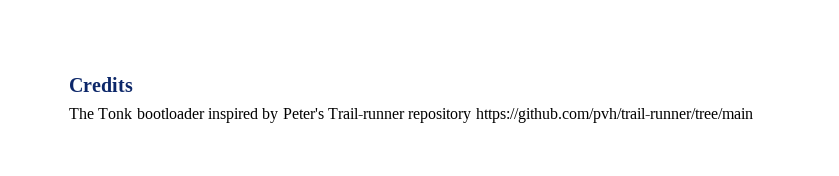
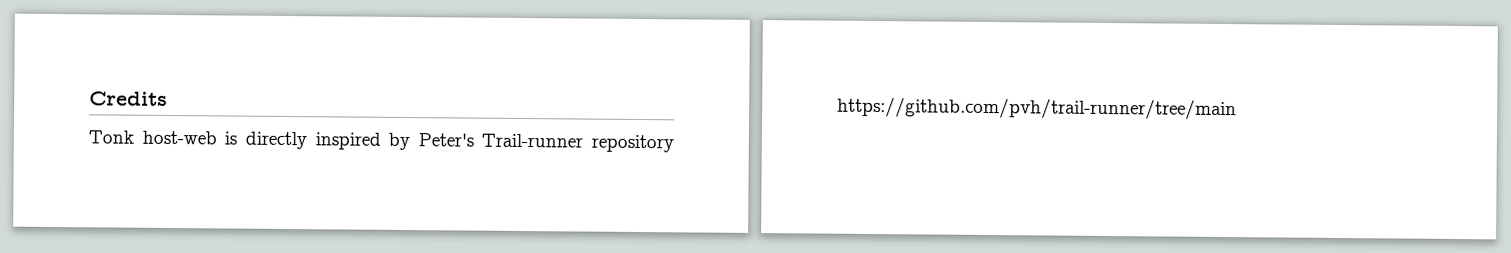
- The Tonk bootloader inspired by Peter's Trail-runner repository https://github.com/pvh/trail-runner/tree/main
+ Tonk host-web is directly inspired by Peter's Trail-runner repository https://github.com/pvh/trail-runner/tree/main

